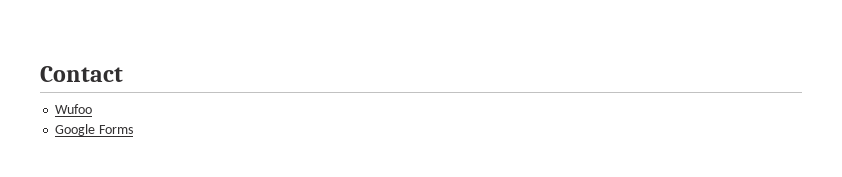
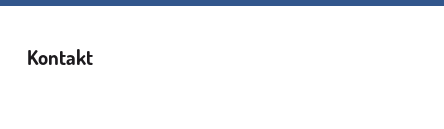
- Contact
- Wufoo
- Google Forms
+ Kontakt

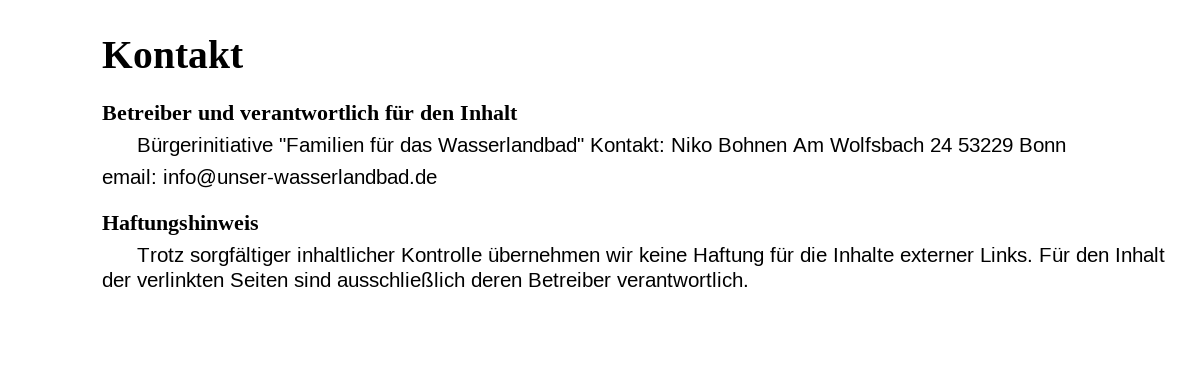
+ Betreiber und verantwortlich für den Inhalt
+ Bürgerinitiative "Familien für das Wasserlandbad" Kontakt: Niko Bohnen Am Wolfsbach 24 53229 Bonn
+ email: info@unser-wasserlandbad.de
+ Haftungshinweis
+ Trotz sorgfältiger inhaltlicher Kontrolle übernehmen wir keine Haftung für die Inhalte externer Links. Für den Inhalt der verlinkten Seiten sind ausschließlich deren Betreiber verantwortlich.

